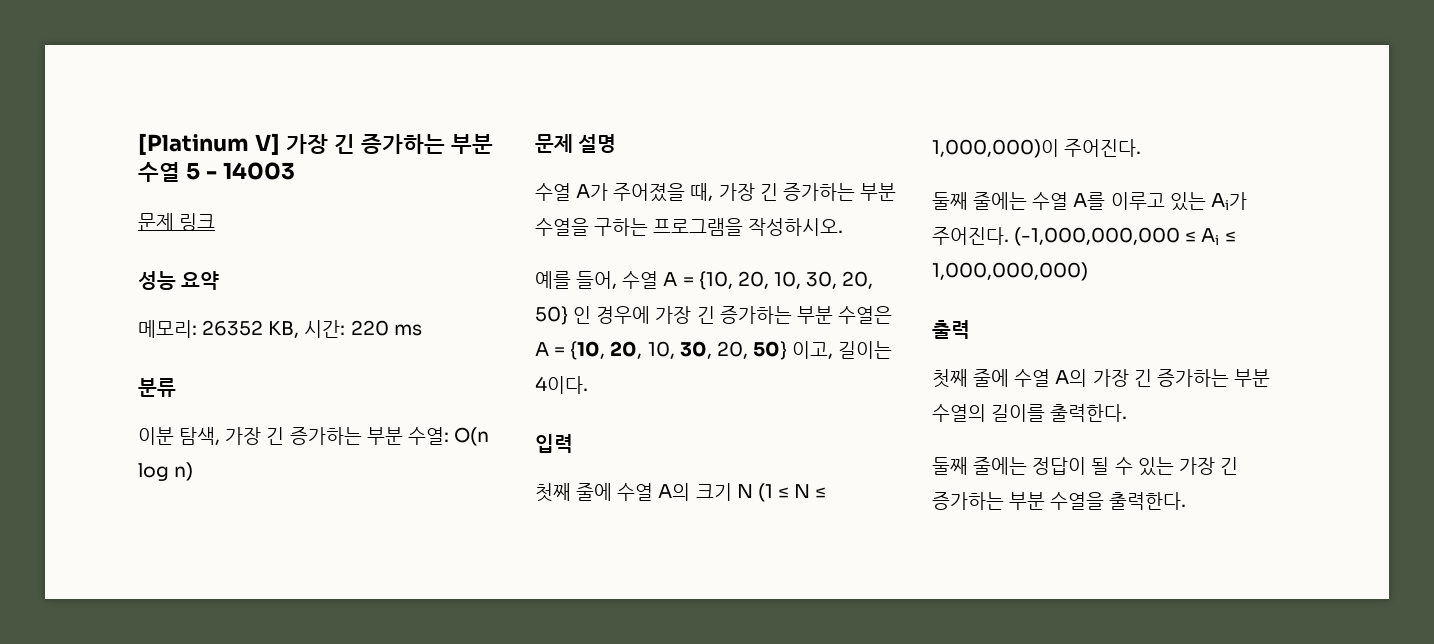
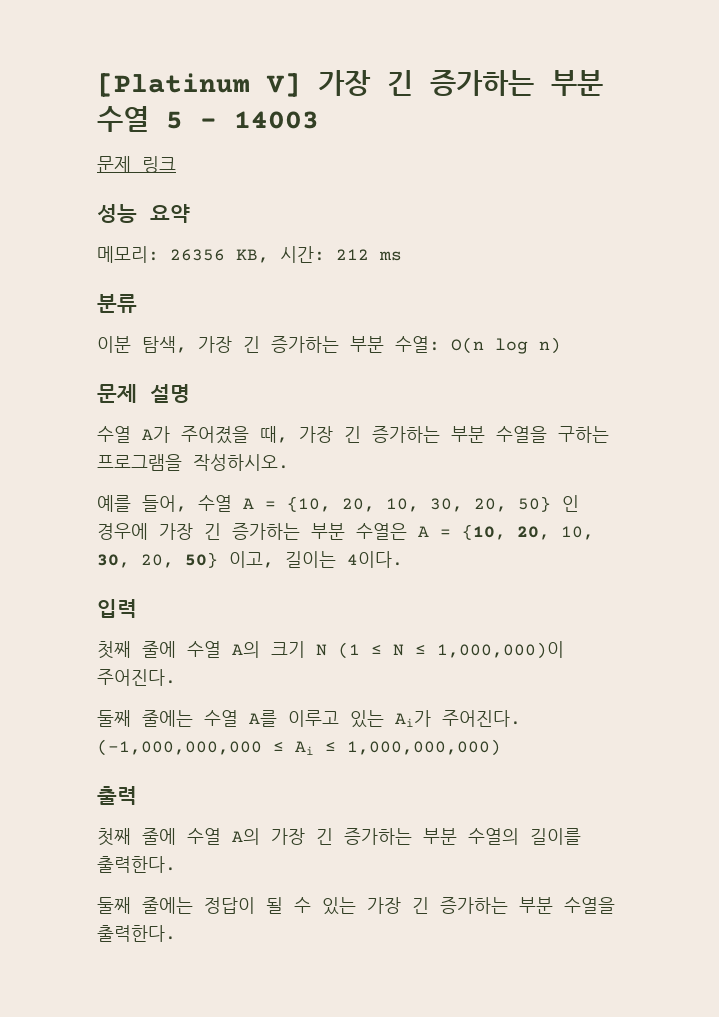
- 메모리: 26352 KB, 시간: 220 ms
+ 메모리: 26356 KB, 시간: 212 ms

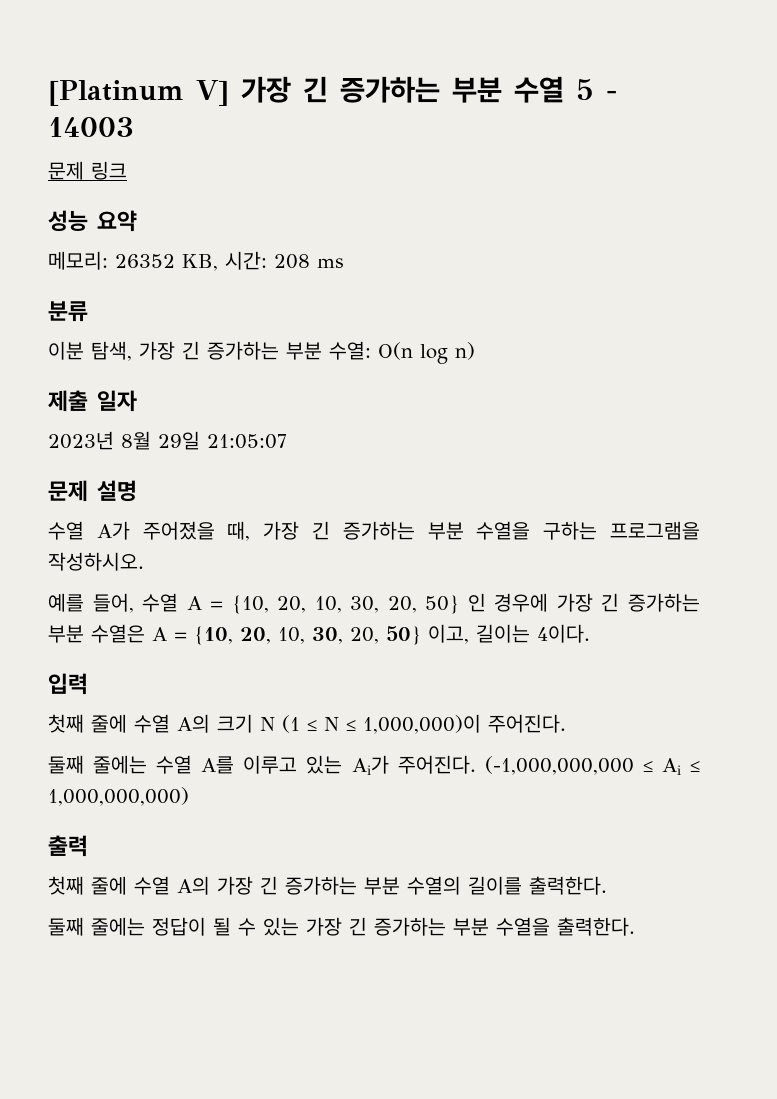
- 메모리: 26356 KB, 시간: 212 ms
+ 메모리: 26352 KB, 시간: 208 ms
+ 제출 일자
+ 2023년 8월 29일 21:05:07

